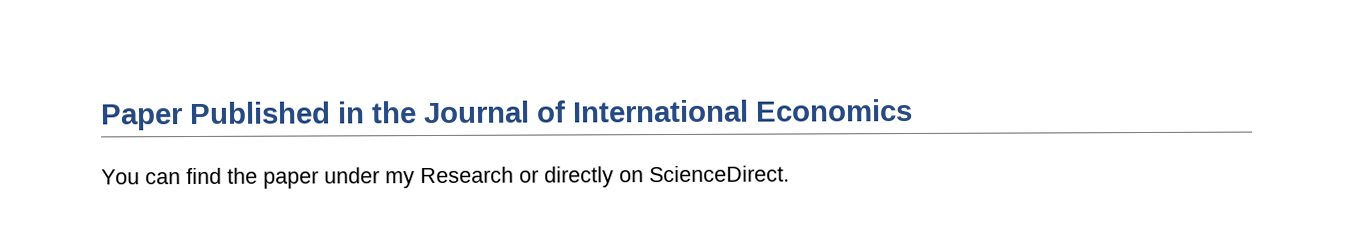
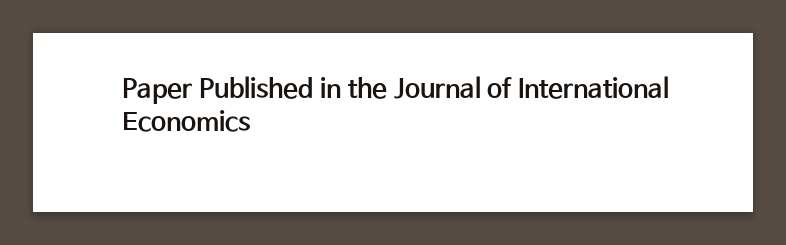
- You can find the paper under my Research or directly on ScienceDirect.

